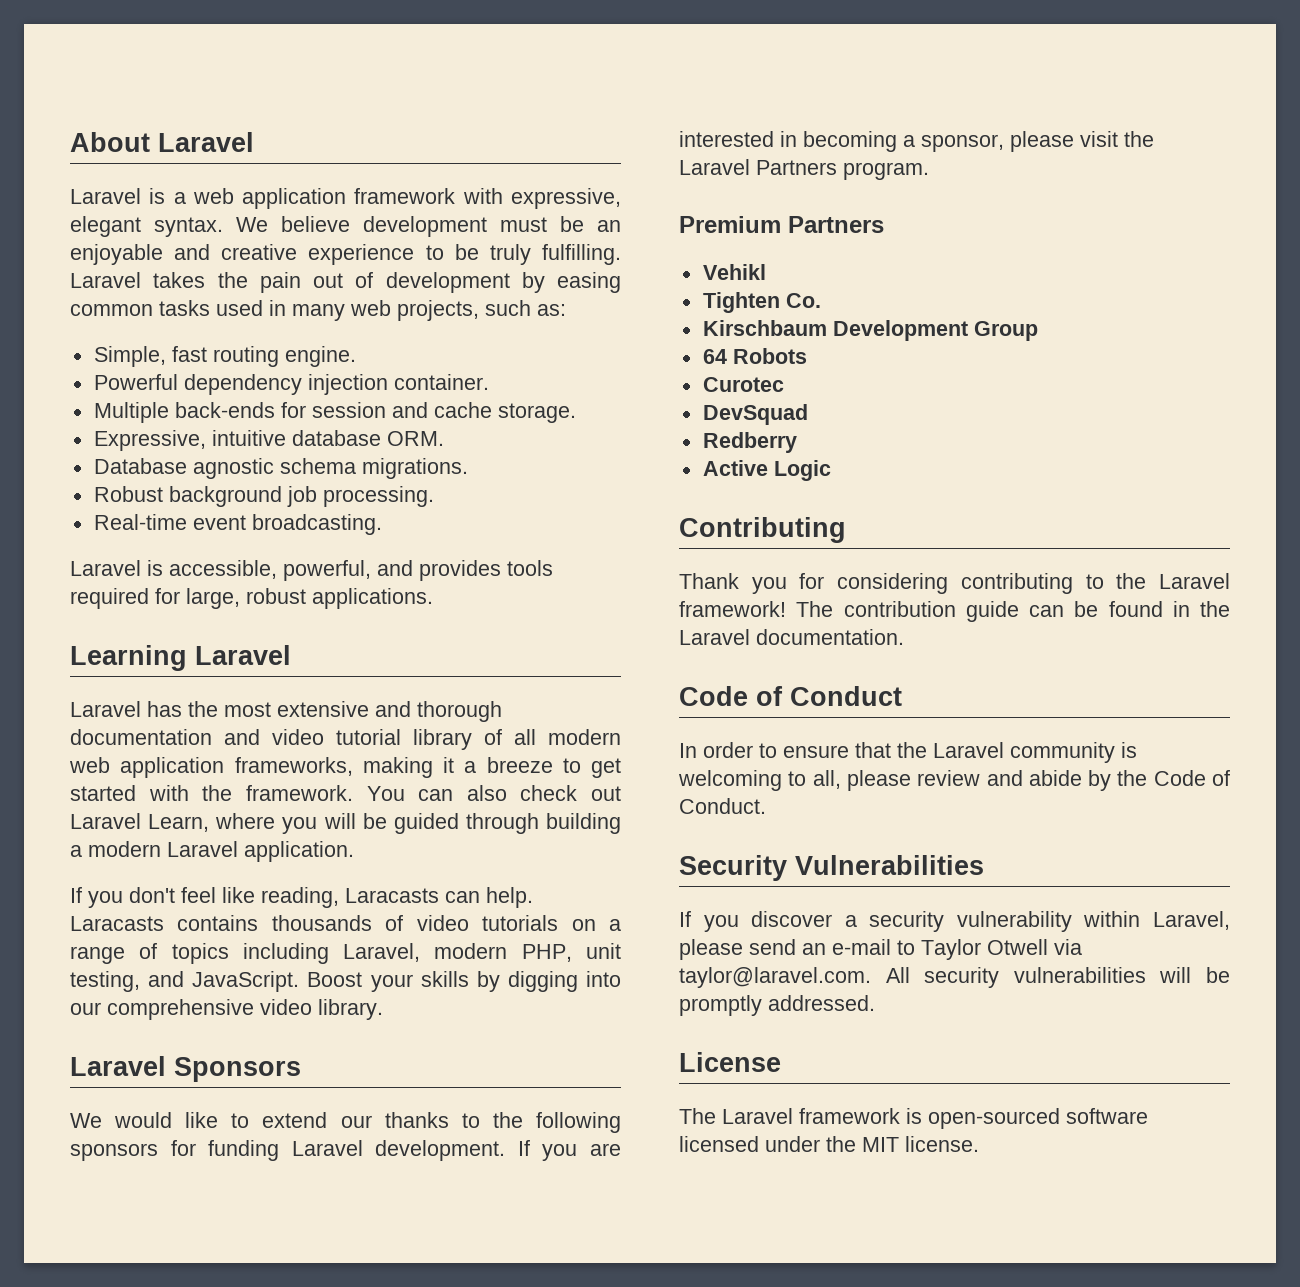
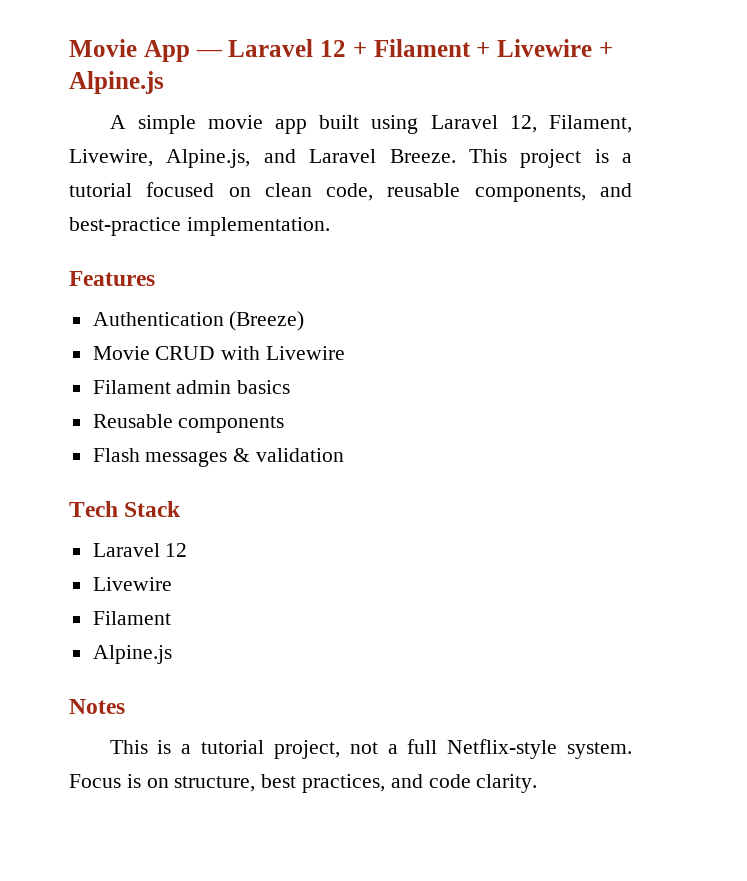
- About Laravel
- Laravel is a web application framework with expressive, elegant syntax. We believe development must be an enjoyable and creative experience to be truly fulfilling. Laravel takes the pain out of development by easing common tasks used in many web projects, such as:
- Simple, fast routing engine.
- Powerful dependency injection container.
- Multiple back-ends for session and cache storage.
- Expressive, intuitive database ORM.
- Database agnostic schema migrations.
- Robust background job processing.
- Real-time event broadcasting.
- Laravel is accessible, powerful, and provides tools required for large, robust applications.
- Learning Laravel
- Laravel has the most extensive and thorough documentation and video tutorial library of all modern web application frameworks, making it a breeze to get started with the framework. You can also check out Laravel Learn, where you will be guided through building a modern Laravel application.
- If you don't feel like reading, Laracasts can help. Laracasts contains thousands of video tutorials on a range of topics including Laravel, modern PHP, unit testing, and JavaScript. Boost your skills by digging into our comprehensive video library.
- Laravel Sponsors
- We would like to extend our thanks to the following sponsors for funding Laravel development. If you are interested in becoming a sponsor, please visit the Laravel Partners program.
- Premium Partners
- Vehikl
- Tighten Co.
- Kirschbaum Development Group
- 64 Robots
- Curotec
- DevSquad
- Redberry
- Active Logic
- Contributing
- Thank you for considering contributing to the Laravel framework! The contribution guide can be found in the Laravel documentation.
- Code of Conduct
- In order to ensure that the Laravel community is welcoming to all, please review and abide by the Code of Conduct.
- Security Vulnerabilities
- If you discover a security vulnerability within Laravel, please send an e-mail to Taylor Otwell via taylor@laravel.com. All security vulnerabilities will be promptly addressed.
- License
- The Laravel framework is open-sourced software licensed under the MIT license.
+ Movie App — Laravel 12 + Filament + Livewire + Alpine.js
+ A simple movie app built using Laravel 12, Filament, Livewire, Alpine.js, and Laravel Breeze. This project is a tutorial focused on clean code, reusable components, and best-practice implementation.
+ Features
+ Authentication (Breeze)
+ Movie CRUD with Livewire
+ Filament admin basics
+ Reusable components
+ Flash messages & validation
+ Tech Stack
+ Laravel 12
+ Livewire
+ Filament
+ Alpine.js
+ Notes
+ This is a tutorial project, not a full Netflix-style system. Focus is on structure, best practices, and code clarity.

